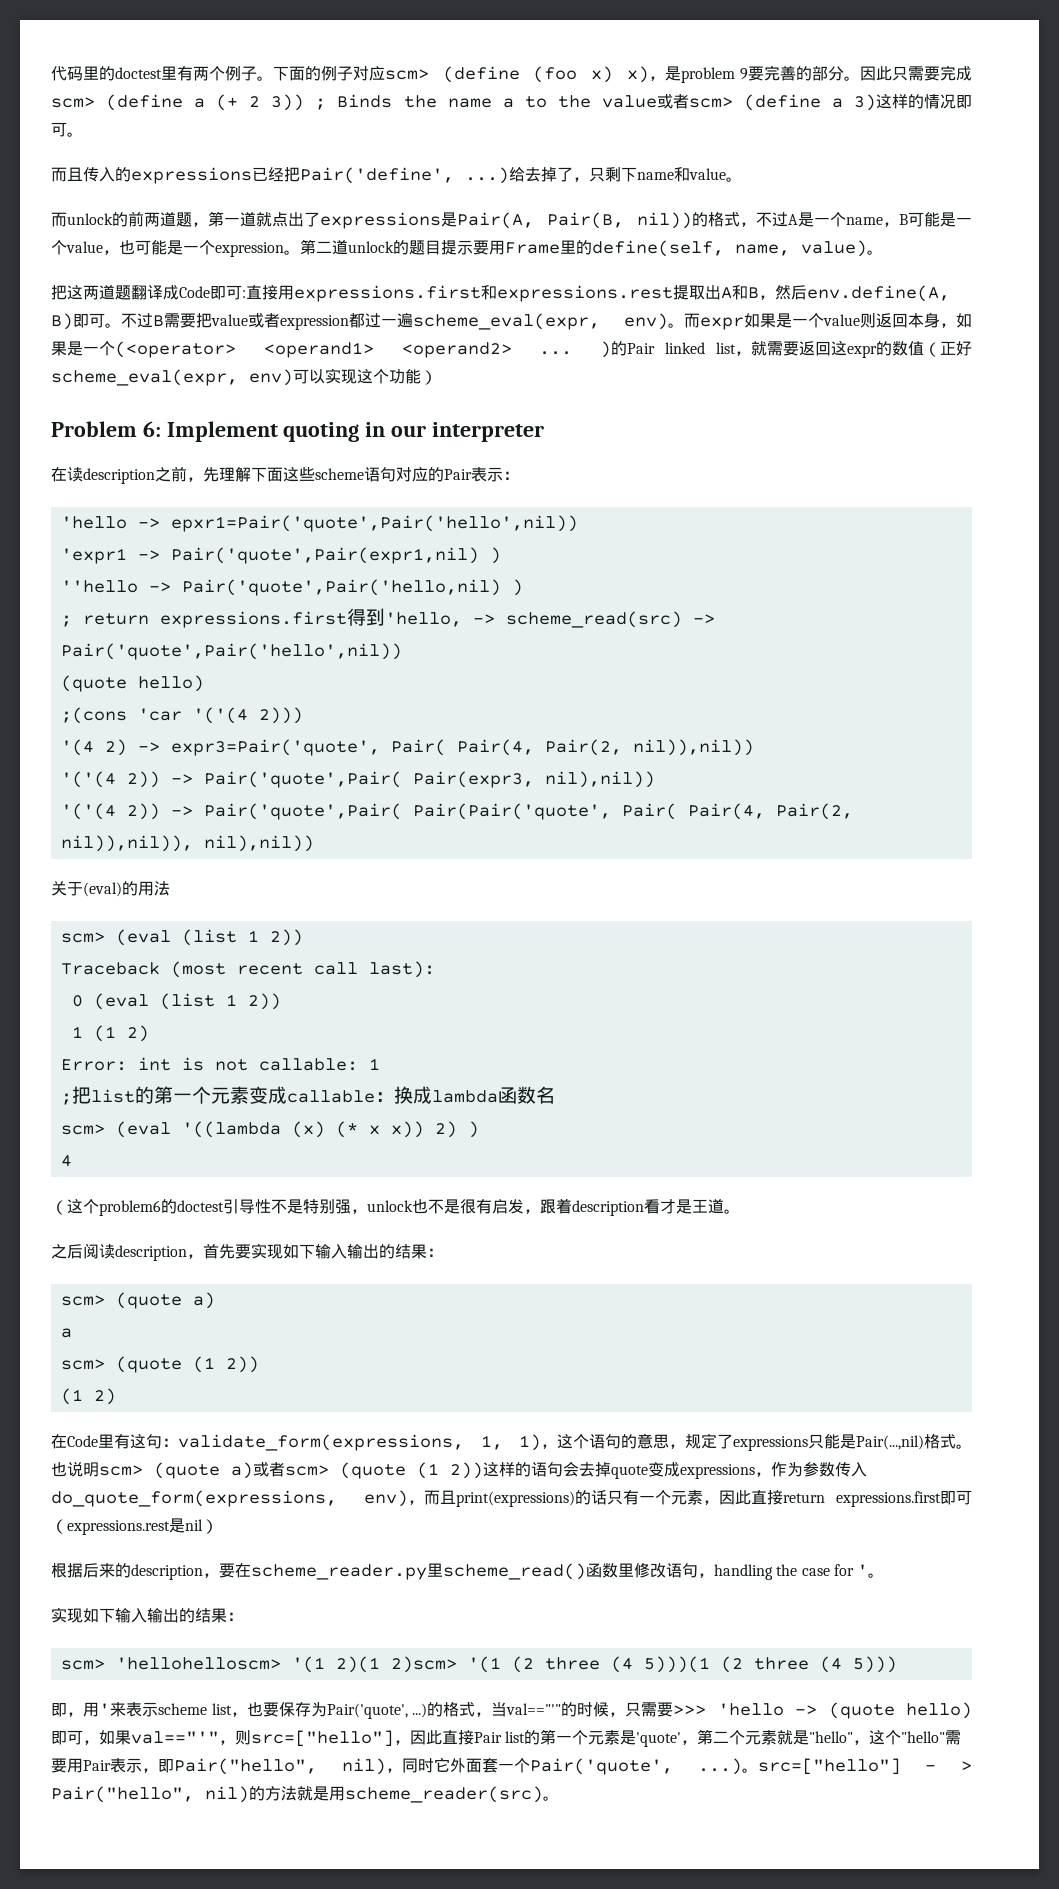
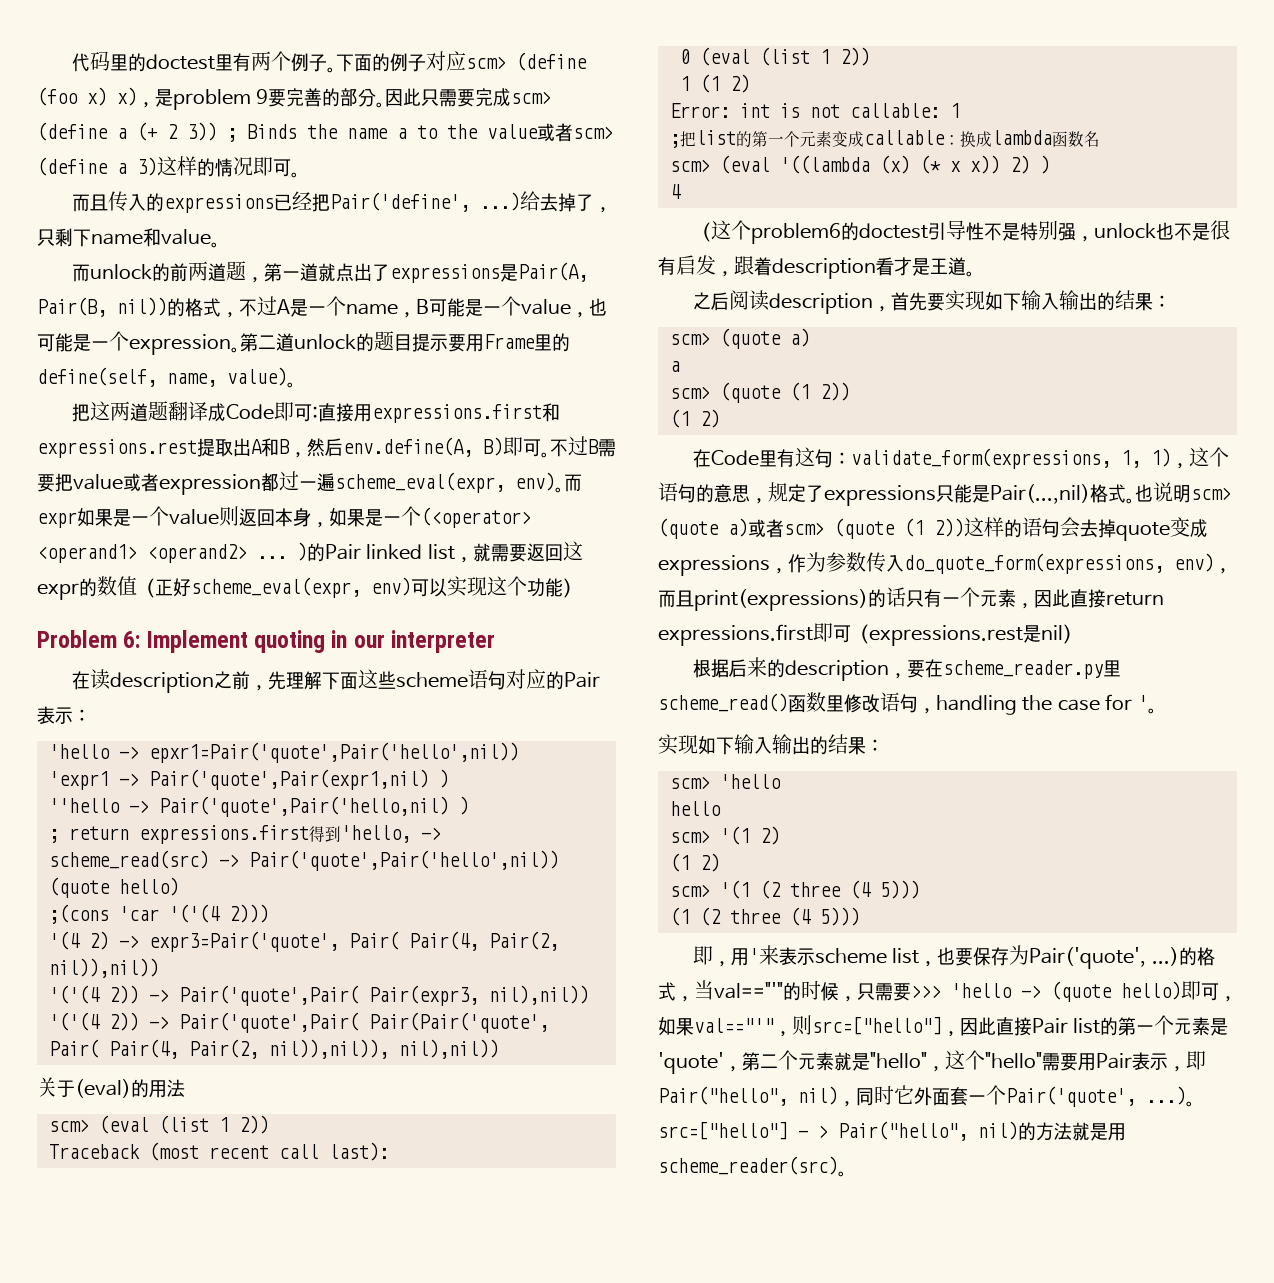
- scm> 'hellohelloscm> '(1 2)(1 2)scm> '(1 (2 three (4 5)))(1 (2 three (4 5)))
+ scm> 'hello
+ hello
+ scm> '(1 2)
+ (1 2)
+ scm> '(1 (2 three (4 5)))
+ (1 (2 three (4 5)))

